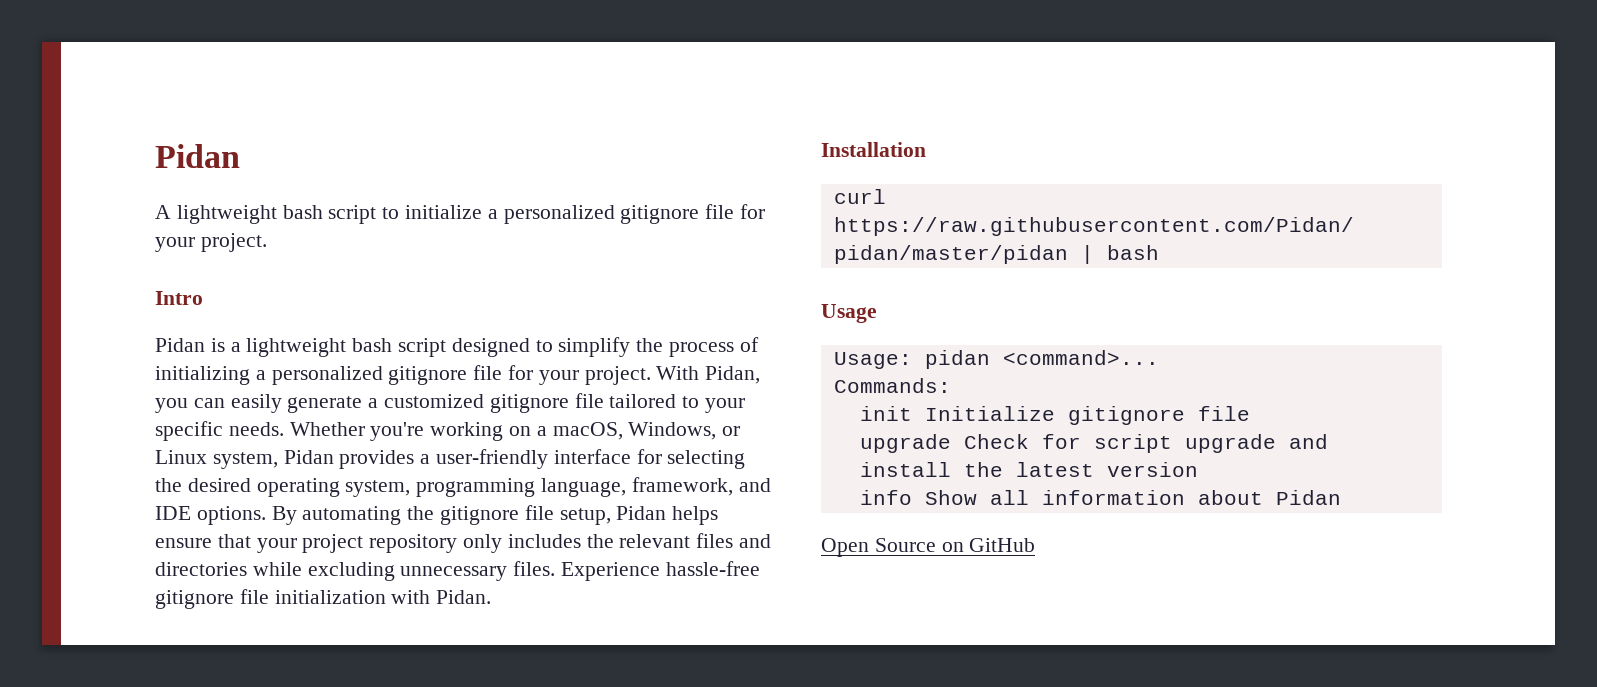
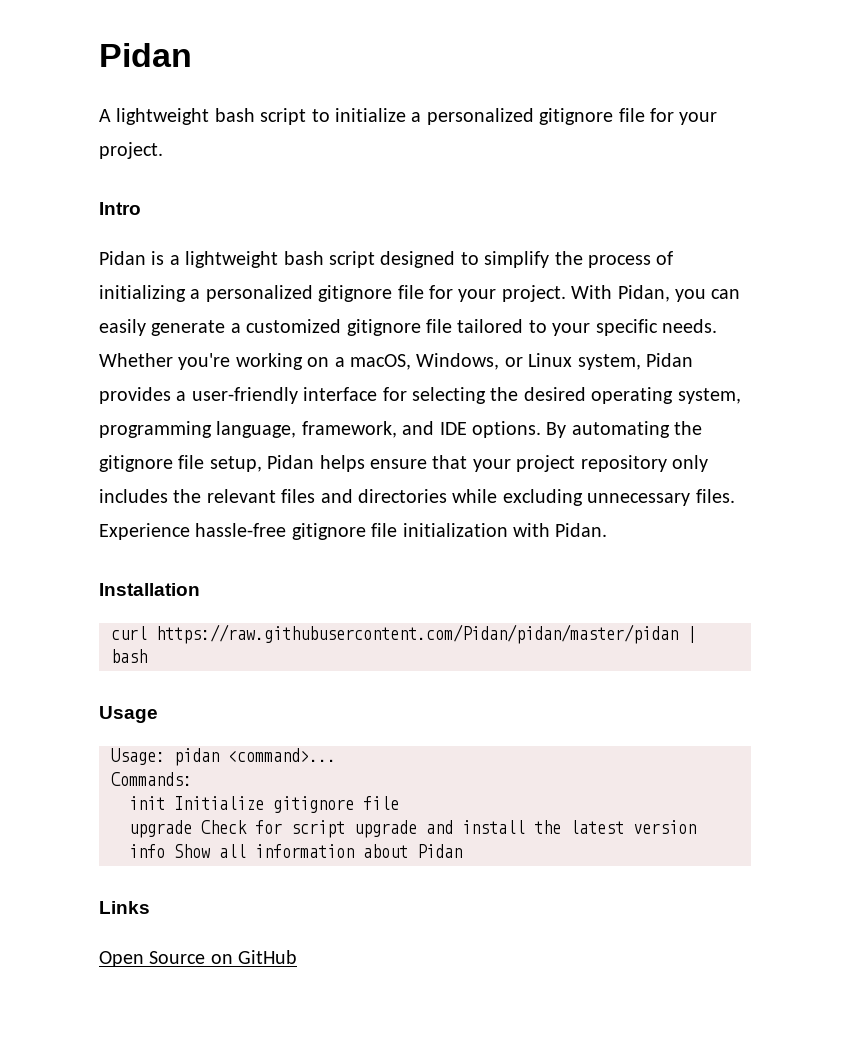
+ Links

